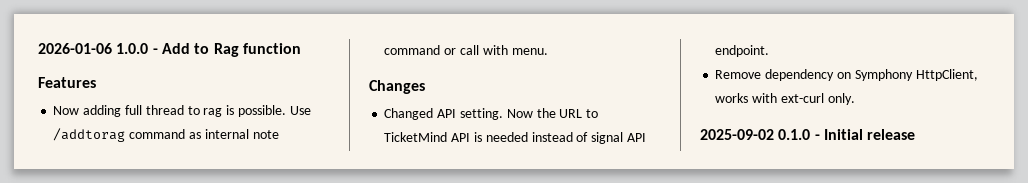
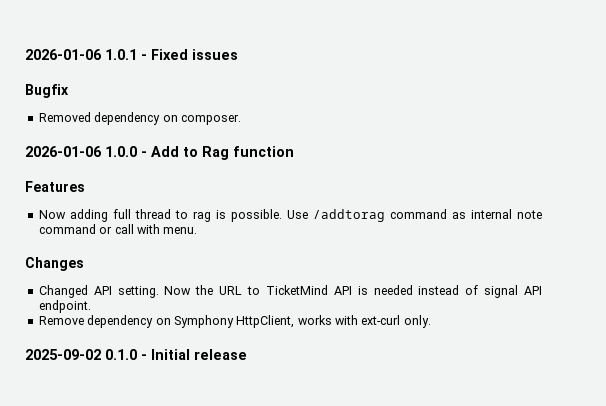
+ 2026-01-06 1.0.1 - Fixed issues
+ Bugfix
+ Removed dependency on composer.

